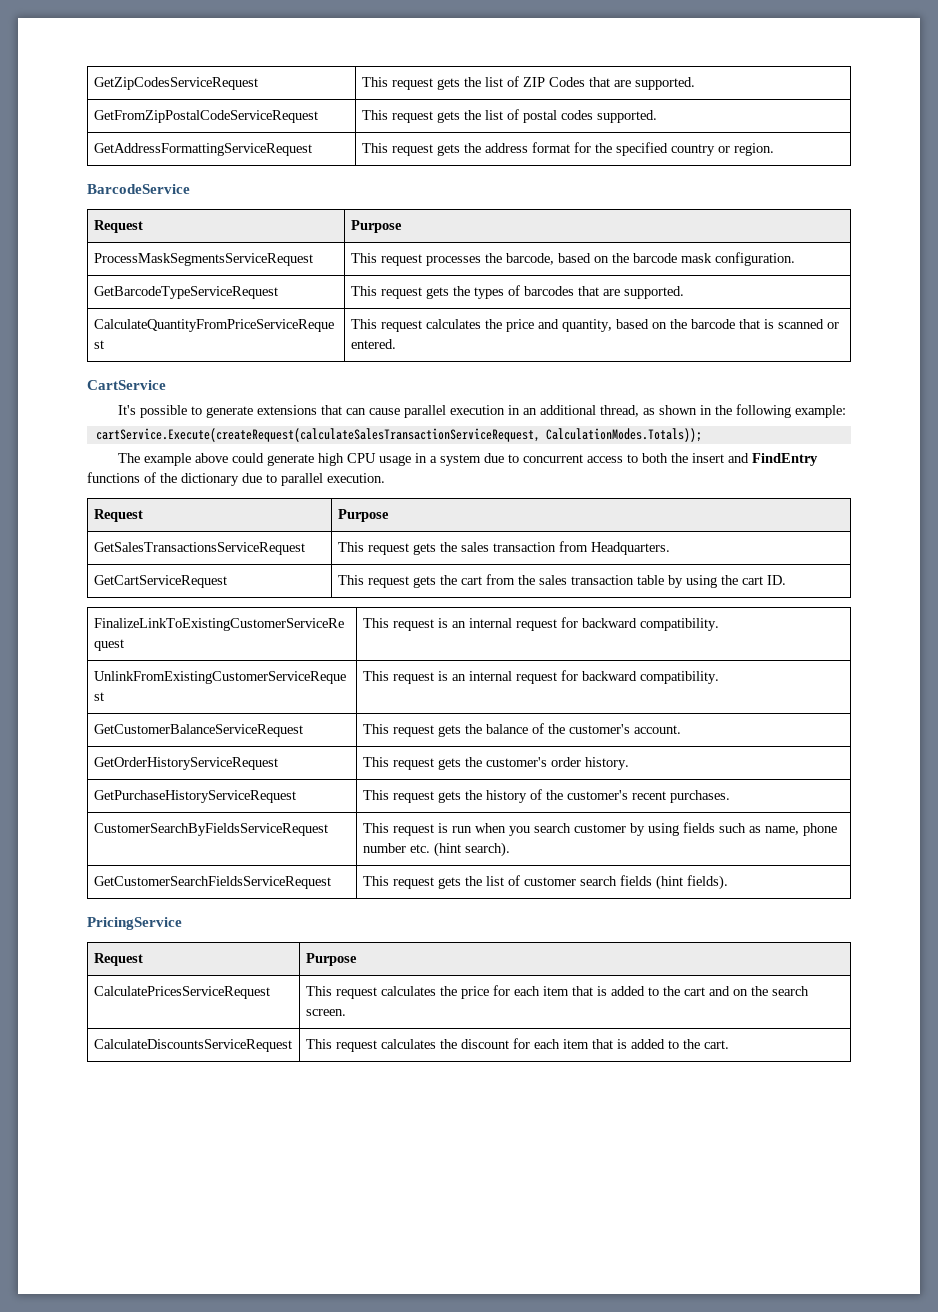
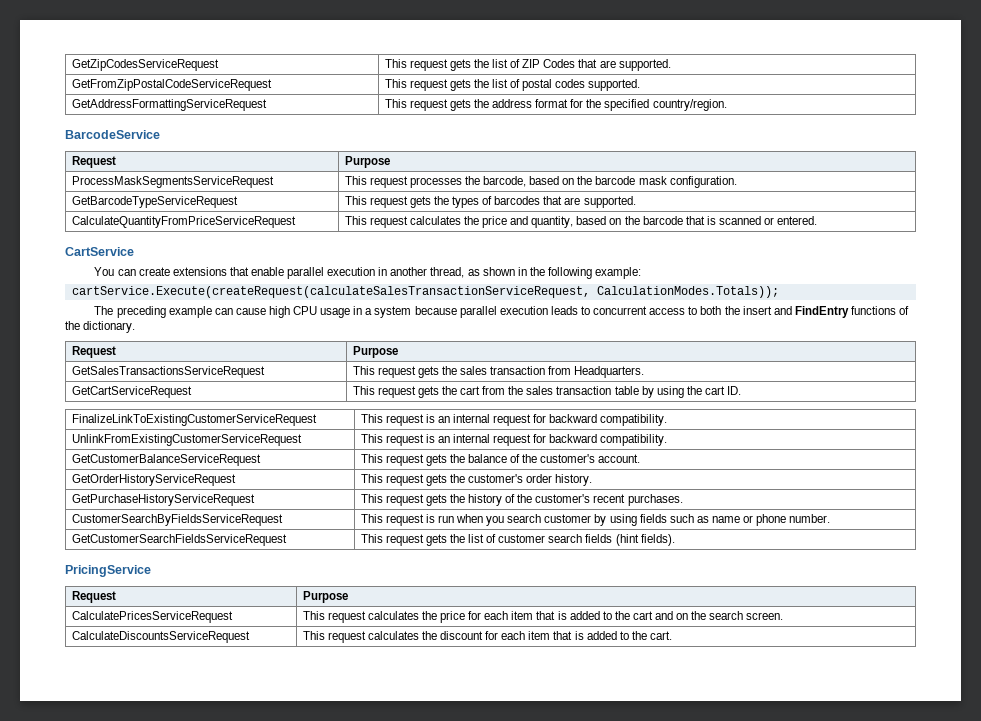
- GetAddressFormattingServiceRequest | This request gets the address format for the specified country or region.
+ GetAddressFormattingServiceRequest | This request gets the address format for the specified country/region.
- It's possible to generate extensions that can cause parallel execution in an additional thread, as shown in the following example:
+ You can create extensions that enable parallel execution in another thread, as shown in the following example:
- The example above could generate high CPU usage in a system due to concurrent access to both the insert and FindEntry functions of the dictionary due to parallel execution.
+ The preceding example can cause high CPU usage in a system because parallel execution leads to concurrent access to both the insert and FindEntry functions of the dictionary.
- CustomerSearchByFieldsServiceRequest | This request is run when you search customer by using fields such as name, phone number etc. (hint search).
+ CustomerSearchByFieldsServiceRequest | This request is run when you search customer by using fields such as name or phone number.

